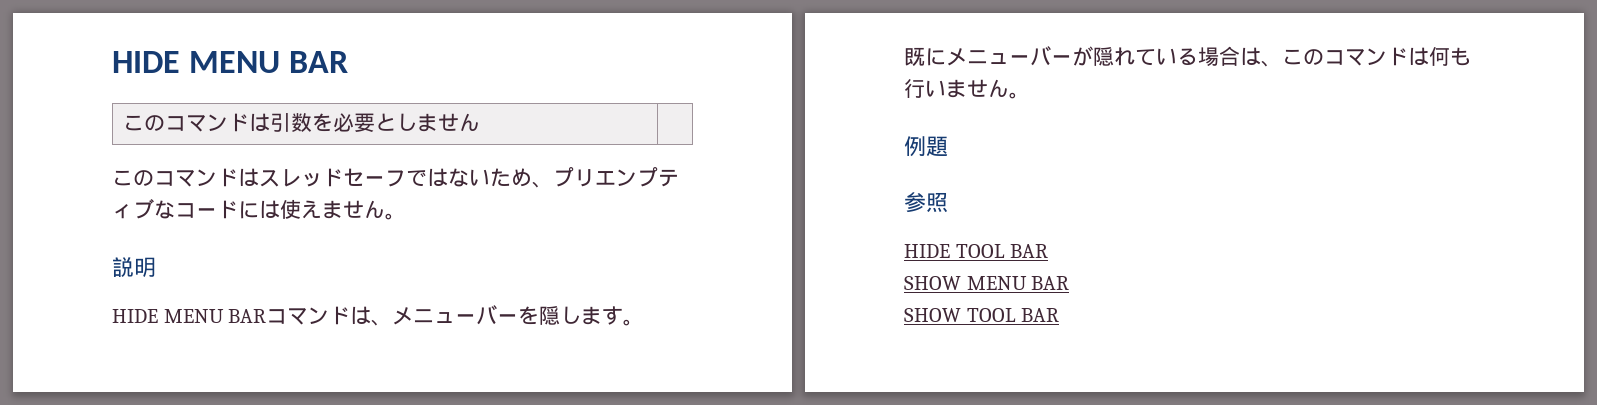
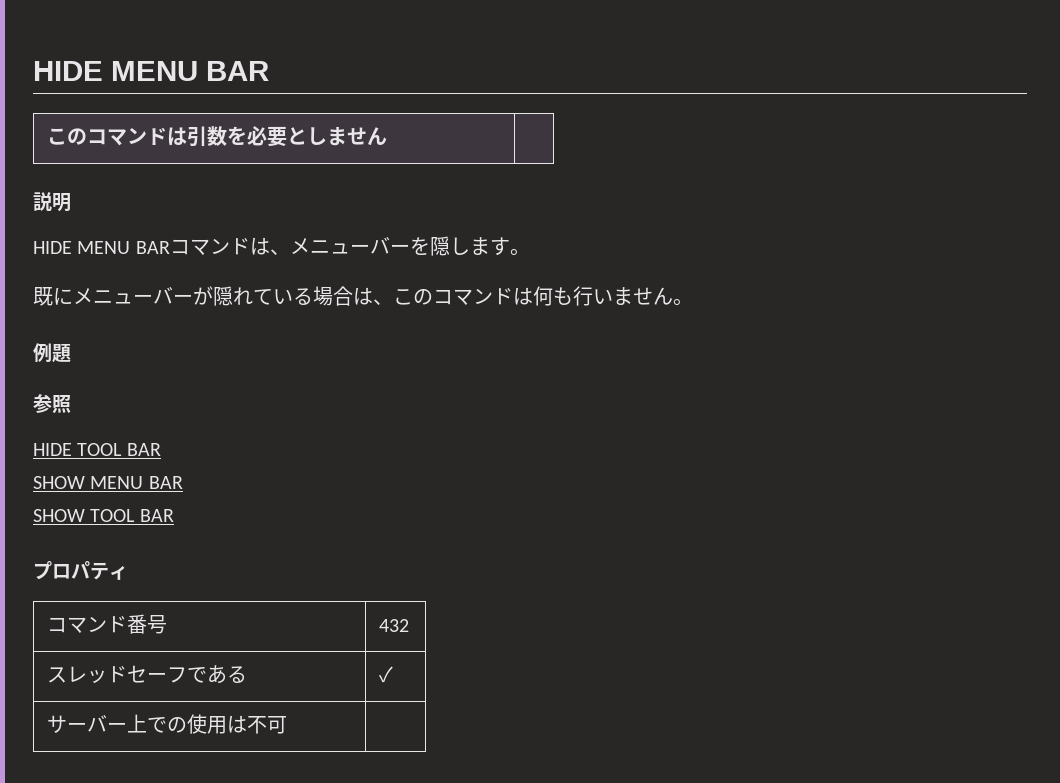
- このコマンドはスレッドセーフではないため、プリエンプティブなコードには使えません。
+ プロパティ
+ コマンド番号 | 432
+ スレッドセーフである | ✓
+ サーバー上での使用は不可 |

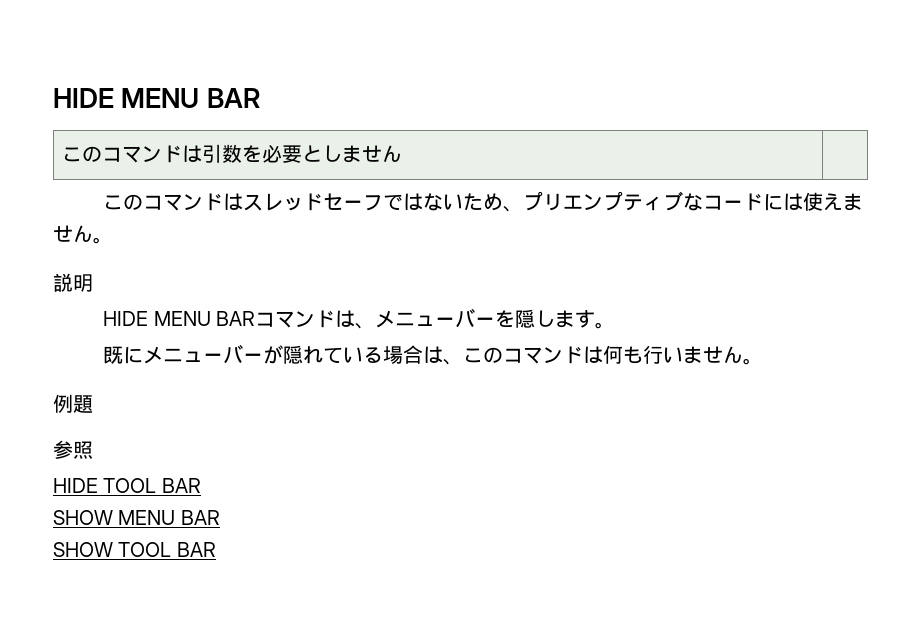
+ このコマンドはスレッドセーフではないため、プリエンプティブなコードには使えません。
- プロパティ
- コマンド番号 | 432
- スレッドセーフである | ✓
- サーバー上での使用は不可 |

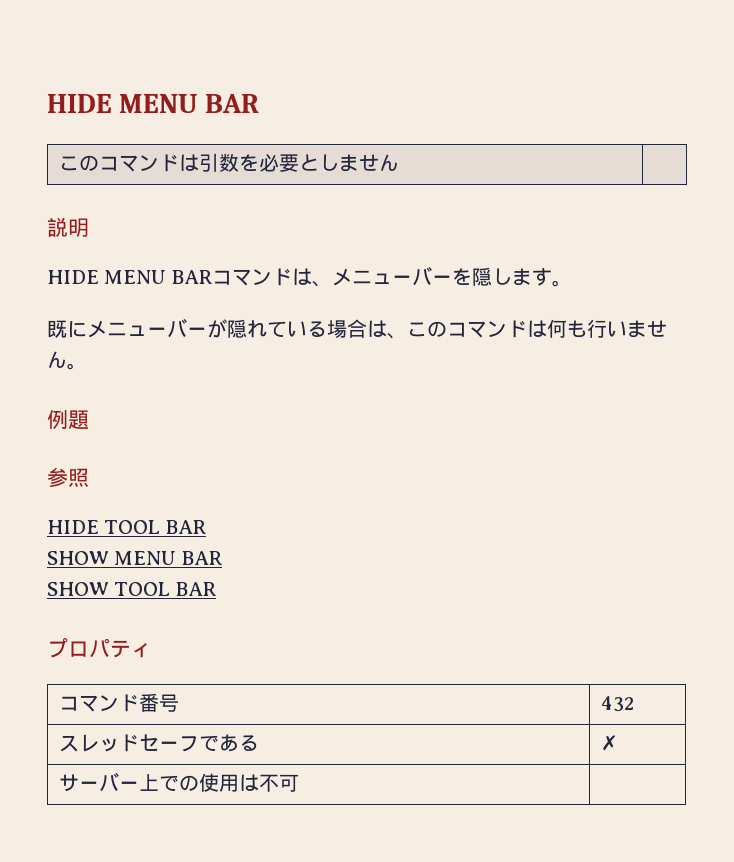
- このコマンドはスレッドセーフではないため、プリエンプティブなコードには使えません。
+ プロパティ
+ コマンド番号 | 432
+ スレッドセーフである | ✗
+ サーバー上での使用は不可 |

